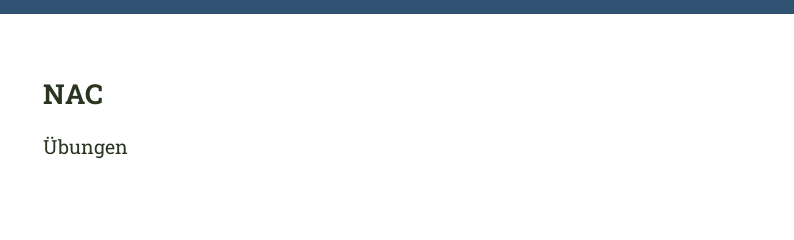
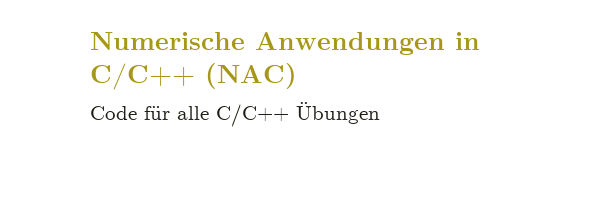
- NAC
- Übungen
+ Numerische Anwendungen in C/C++ (NAC)
+ Code für alle C/C++ Übungen

